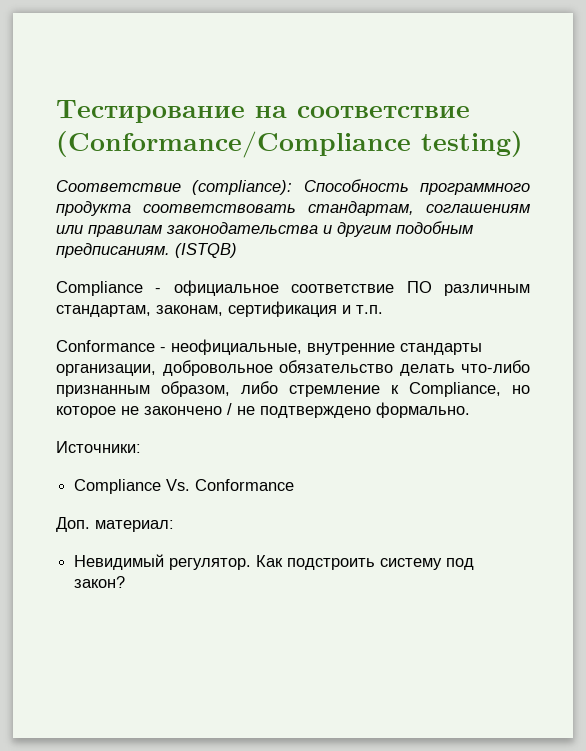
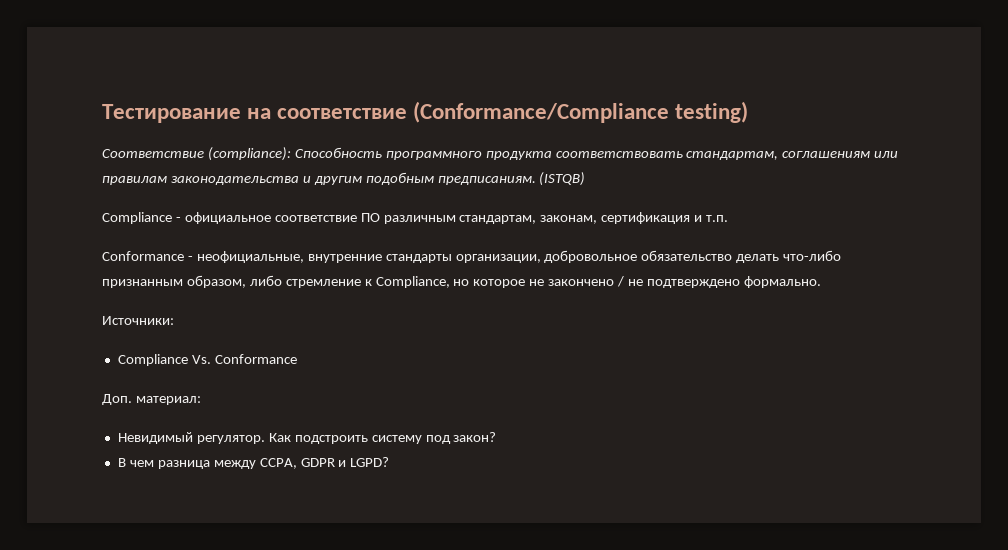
+ В чем разница между CCPA, GDPR и LGPD?

